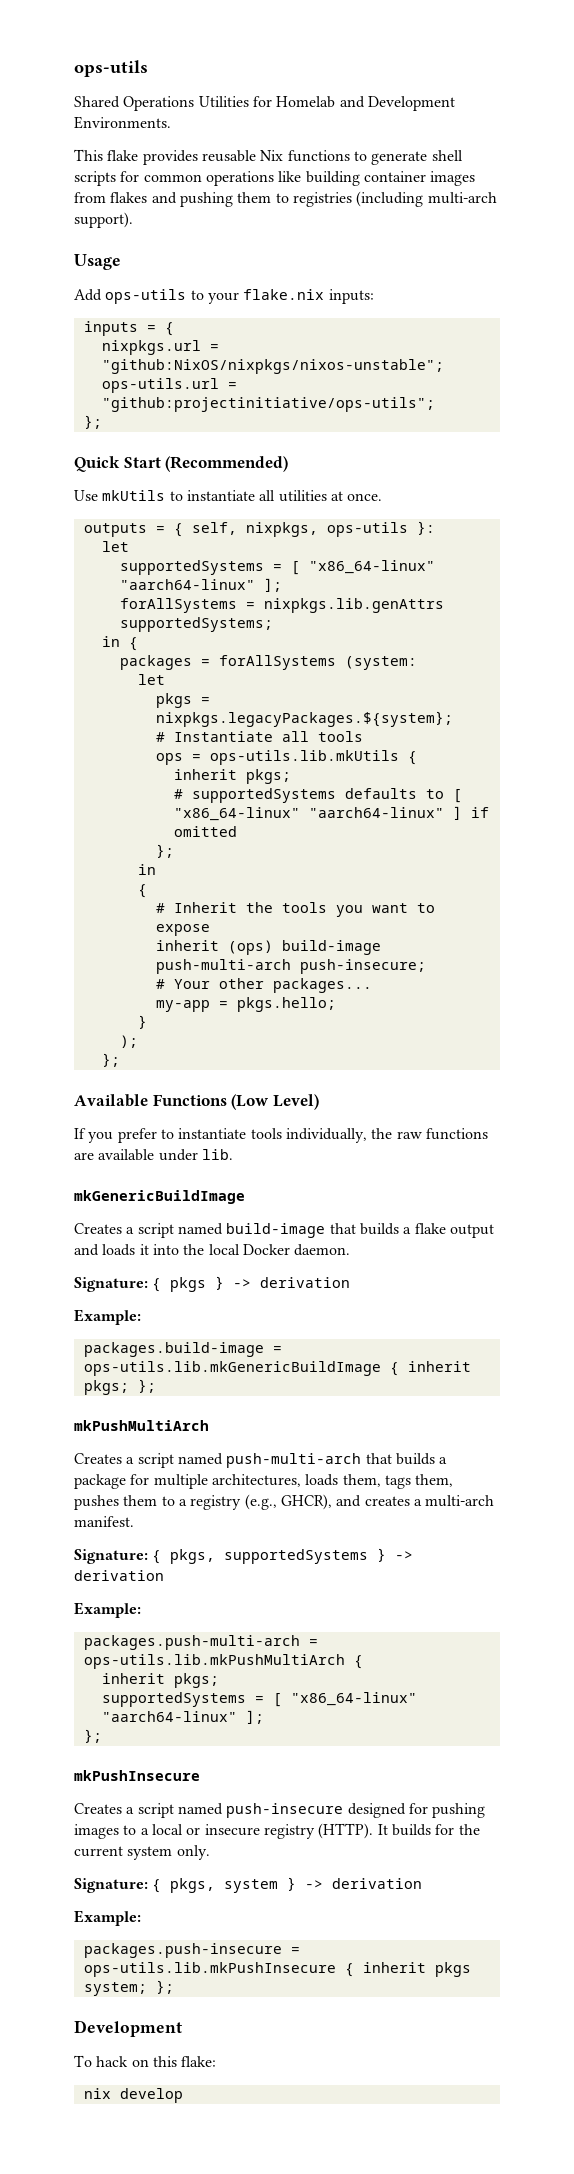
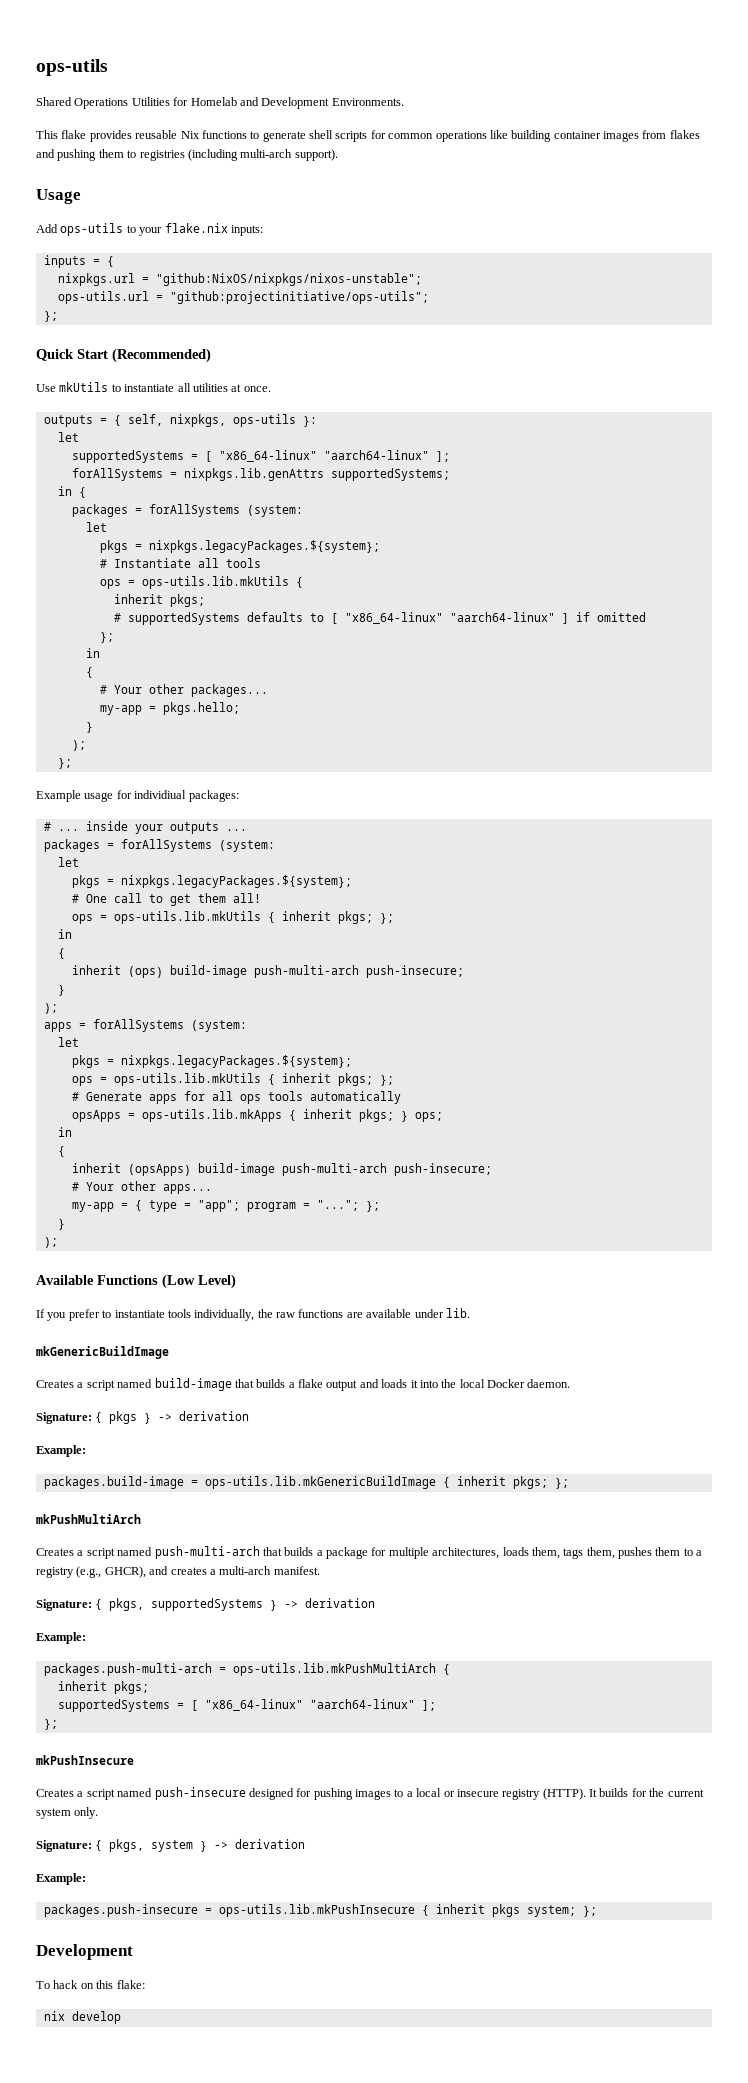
- # Inherit the tools you want to expose
- inherit (ops) build-image push-multi-arch push-insecure;
+ Example usage for individiual packages:
+ # ... inside your outputs ...
+ packages = forAllSystems (system:
+ let
+ pkgs = nixpkgs.legacyPackages.${system};
+ # One call to get them all!
+ ops = ops-utils.lib.mkUtils { inherit pkgs; };
+ in
+ {
+ inherit (ops) build-image push-multi-arch push-insecure;
+ }
+ );
+ apps = forAllSystems (system:
+ let
+ pkgs = nixpkgs.legacyPackages.${system};
+ ops = ops-utils.lib.mkUtils { inherit pkgs; };
+ # Generate apps for all ops tools automatically
+ opsApps = ops-utils.lib.mkApps { inherit pkgs; } ops;
+ in
+ {
+ inherit (opsApps) build-image push-multi-arch push-insecure;
+ # Your other apps...
+ my-app = { type = "app"; program = "..."; };
+ }
+ );

